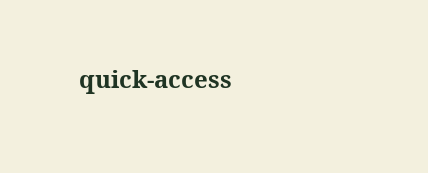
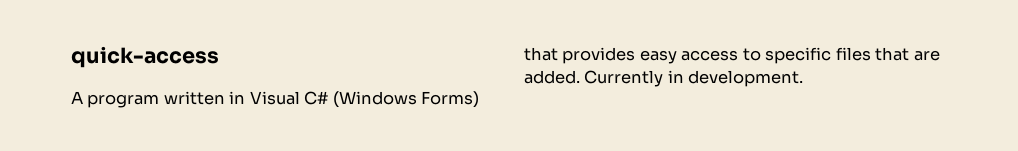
+ A program written in Visual C# (Windows Forms) that provides easy access to specific files that are added. Currently in development.

